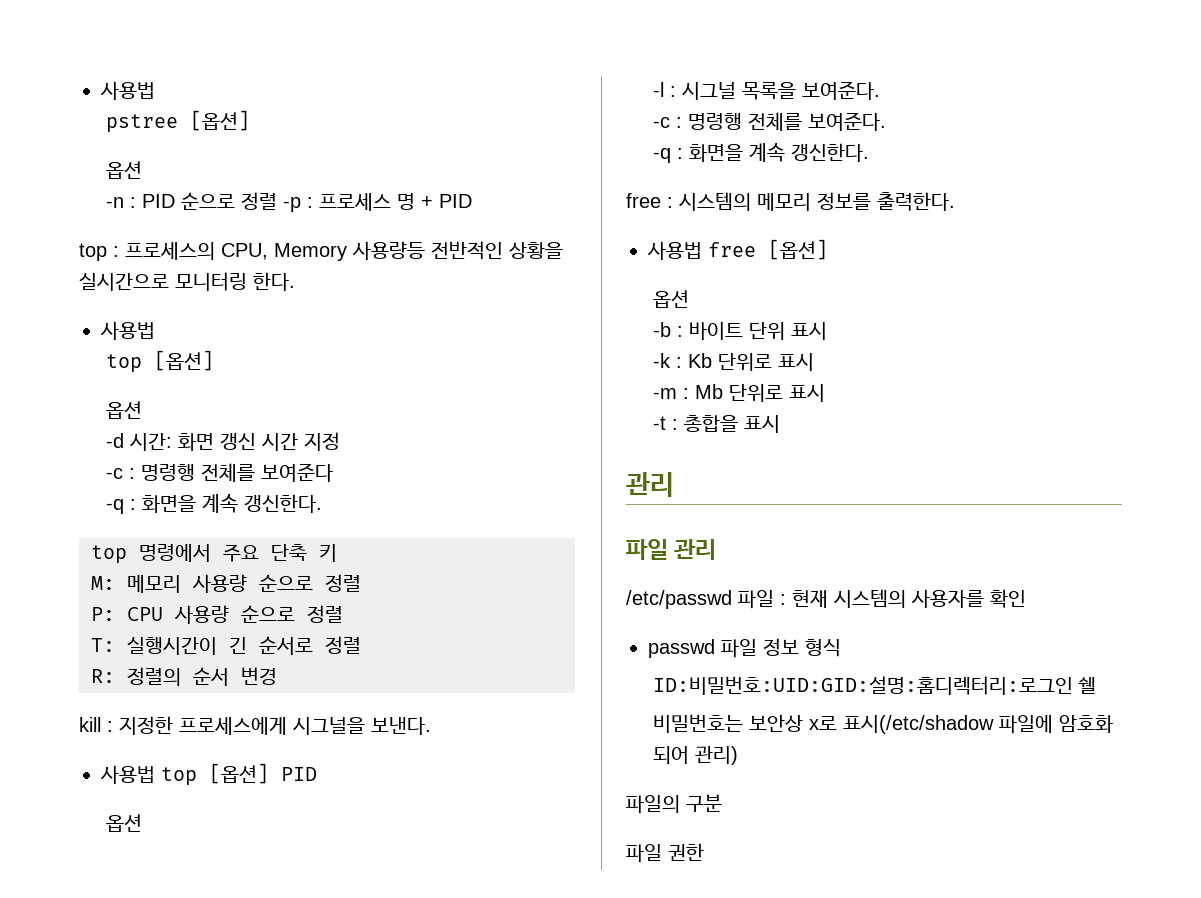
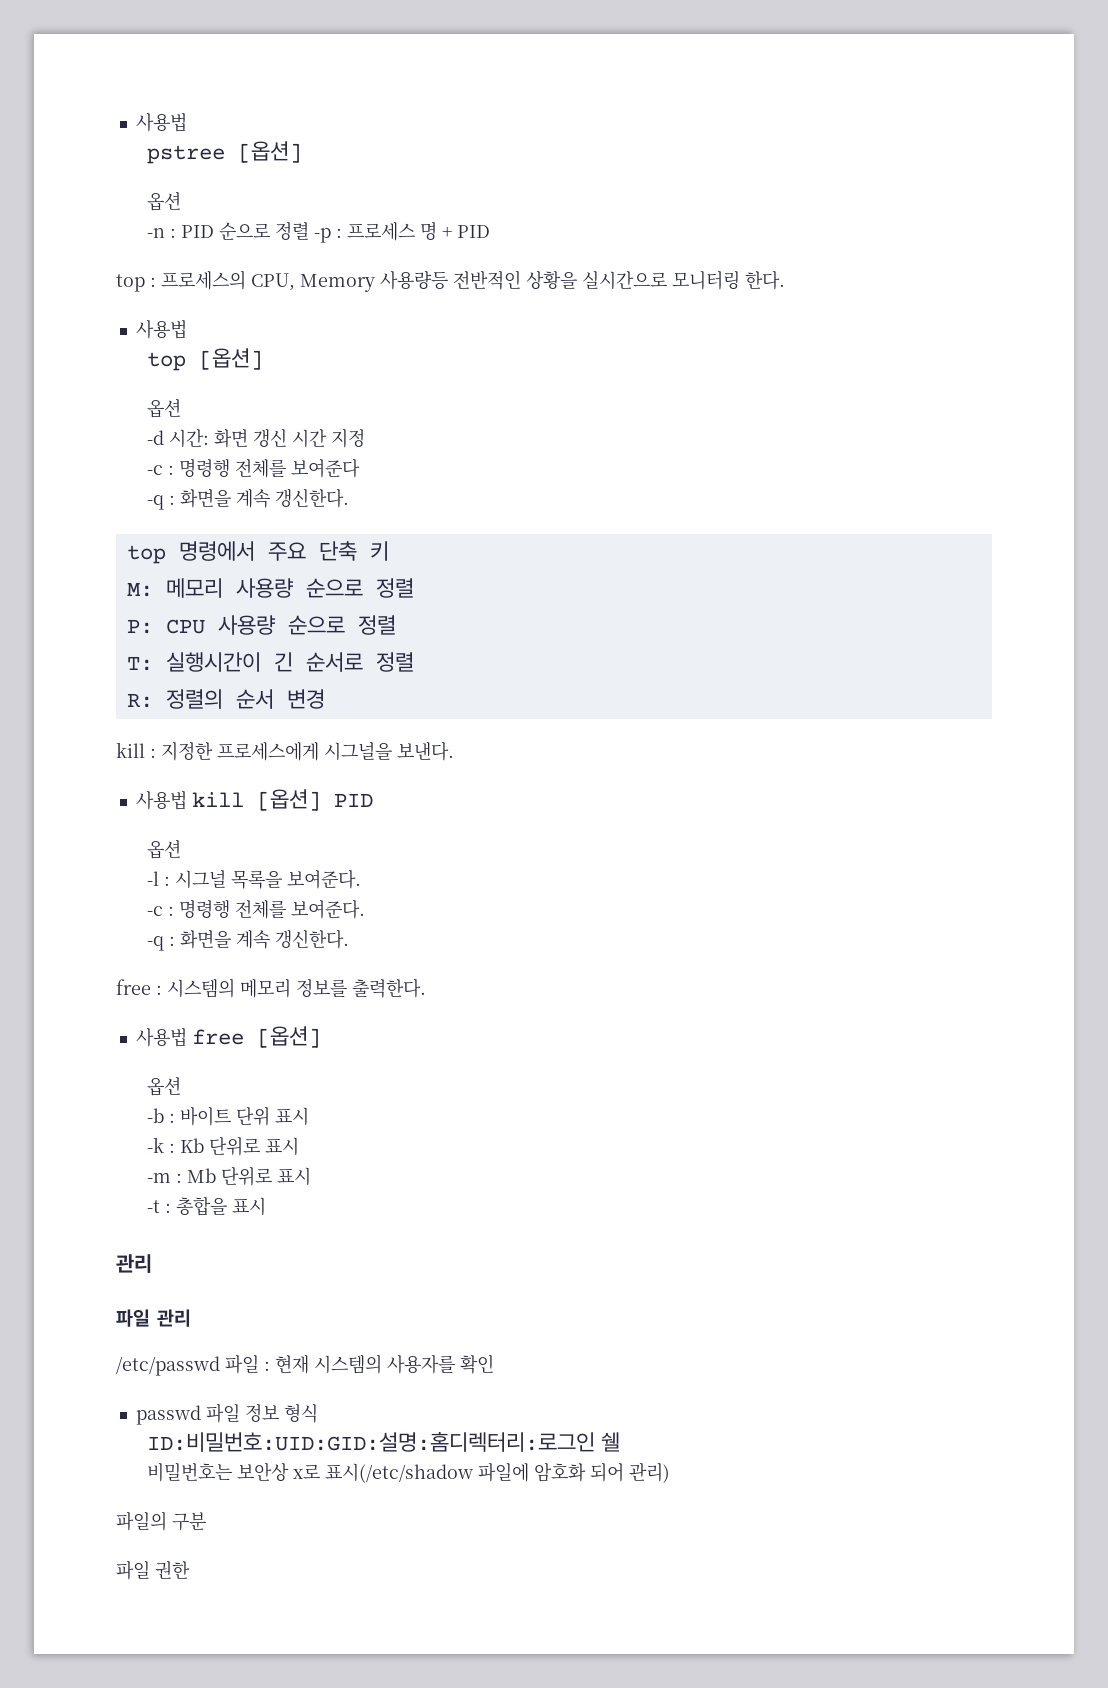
- 사용법 top [옵션] PID
+ 사용법 kill [옵션] PID

